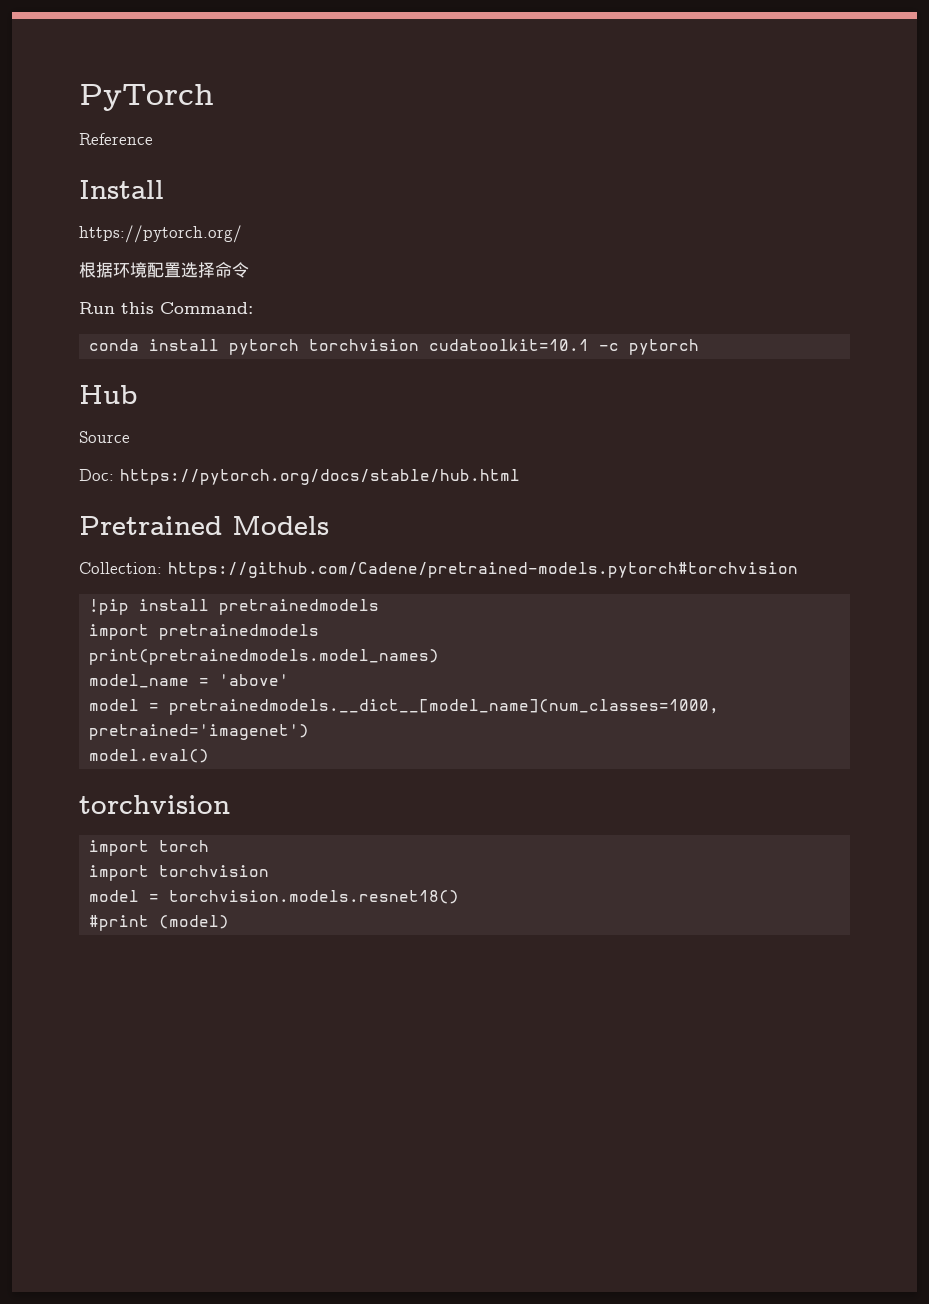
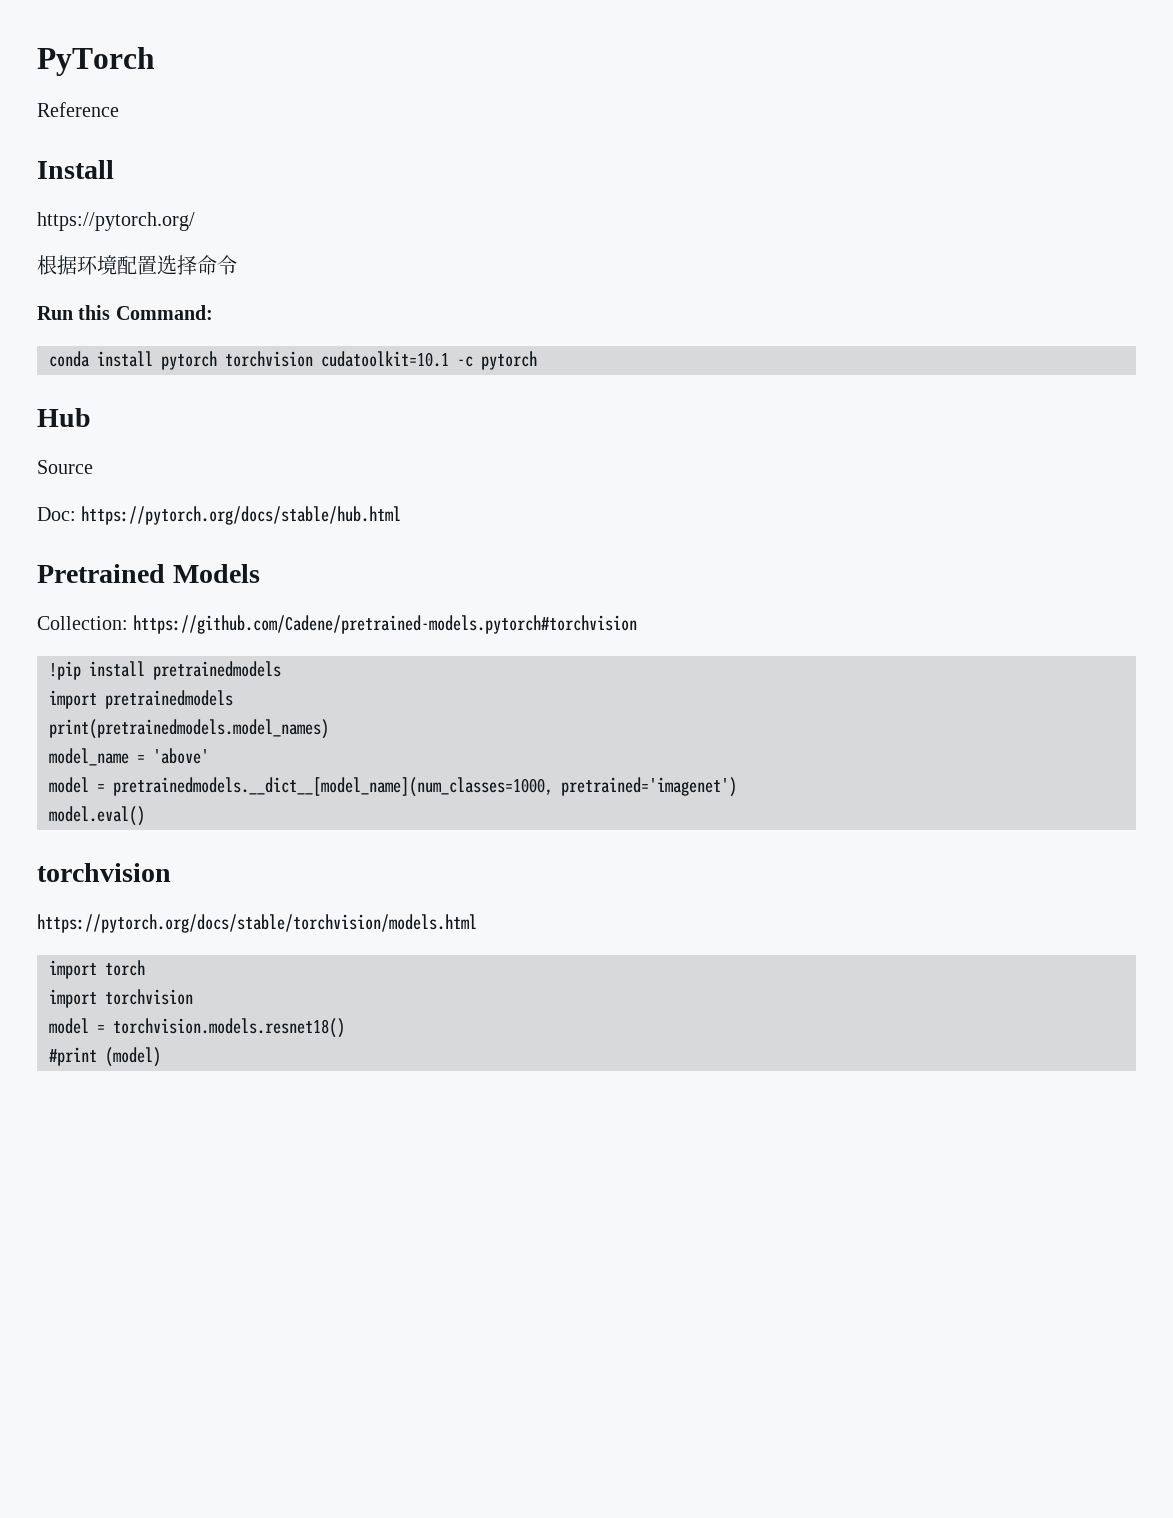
+ https://pytorch.org/docs/stable/torchvision/models.html

